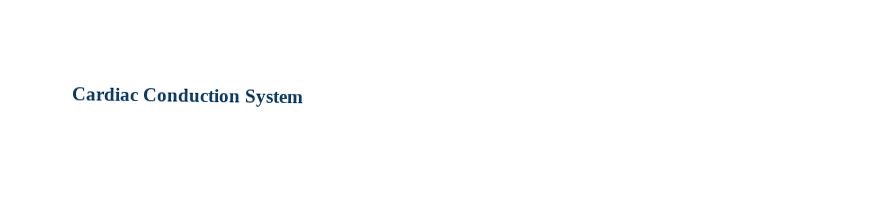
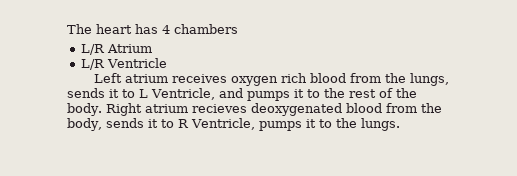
- Cardiac Conduction System
+ The heart has 4 chambers
+ L/R Atrium
+ L/R Ventricle
+ Left atrium receives oxygen rich blood from the lungs, sends it to L Ventricle, and pumps it to the rest of the body. Right atrium recieves deoxygenated blood from the body, sends it to R Ventricle, pumps it to the lungs.

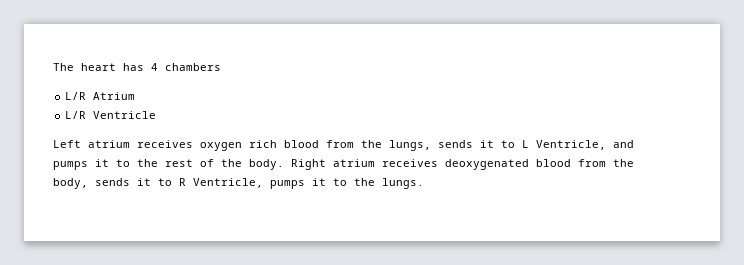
- Right atrium recieves deoxygenated blood from the body, sends it to R Ventricle, pumps it to the lungs.
+ Right atrium receives deoxygenated blood from the body, sends it to R Ventricle, pumps it to the lungs.

